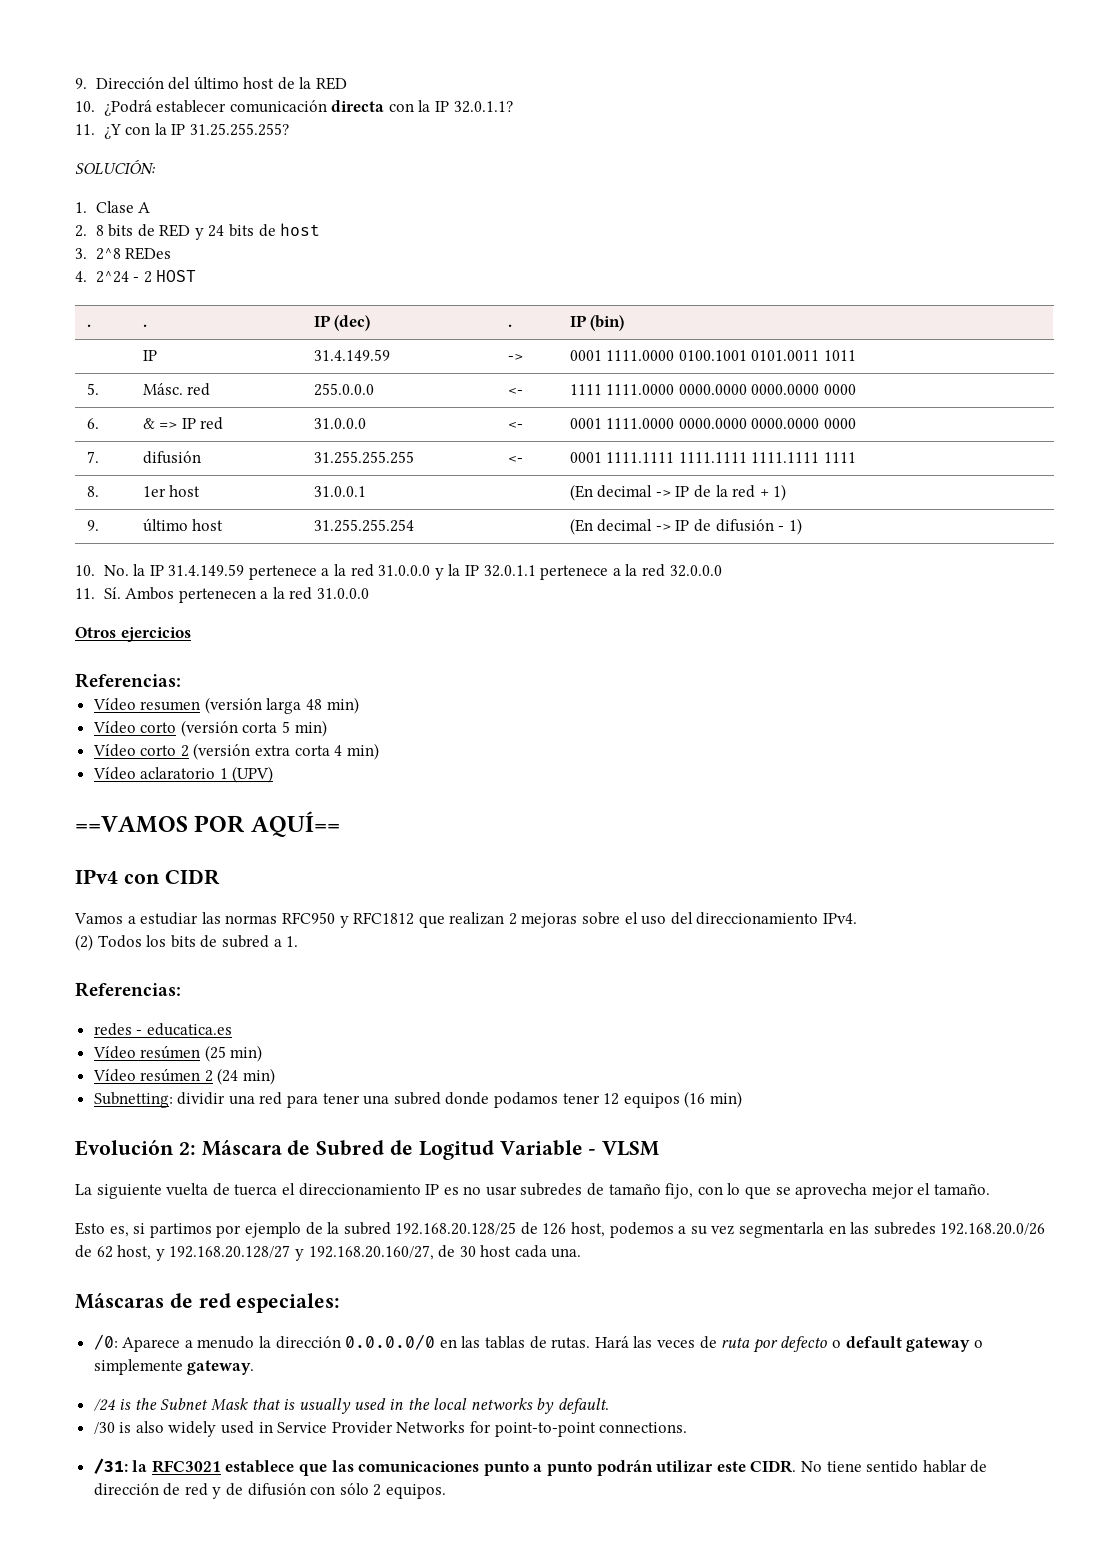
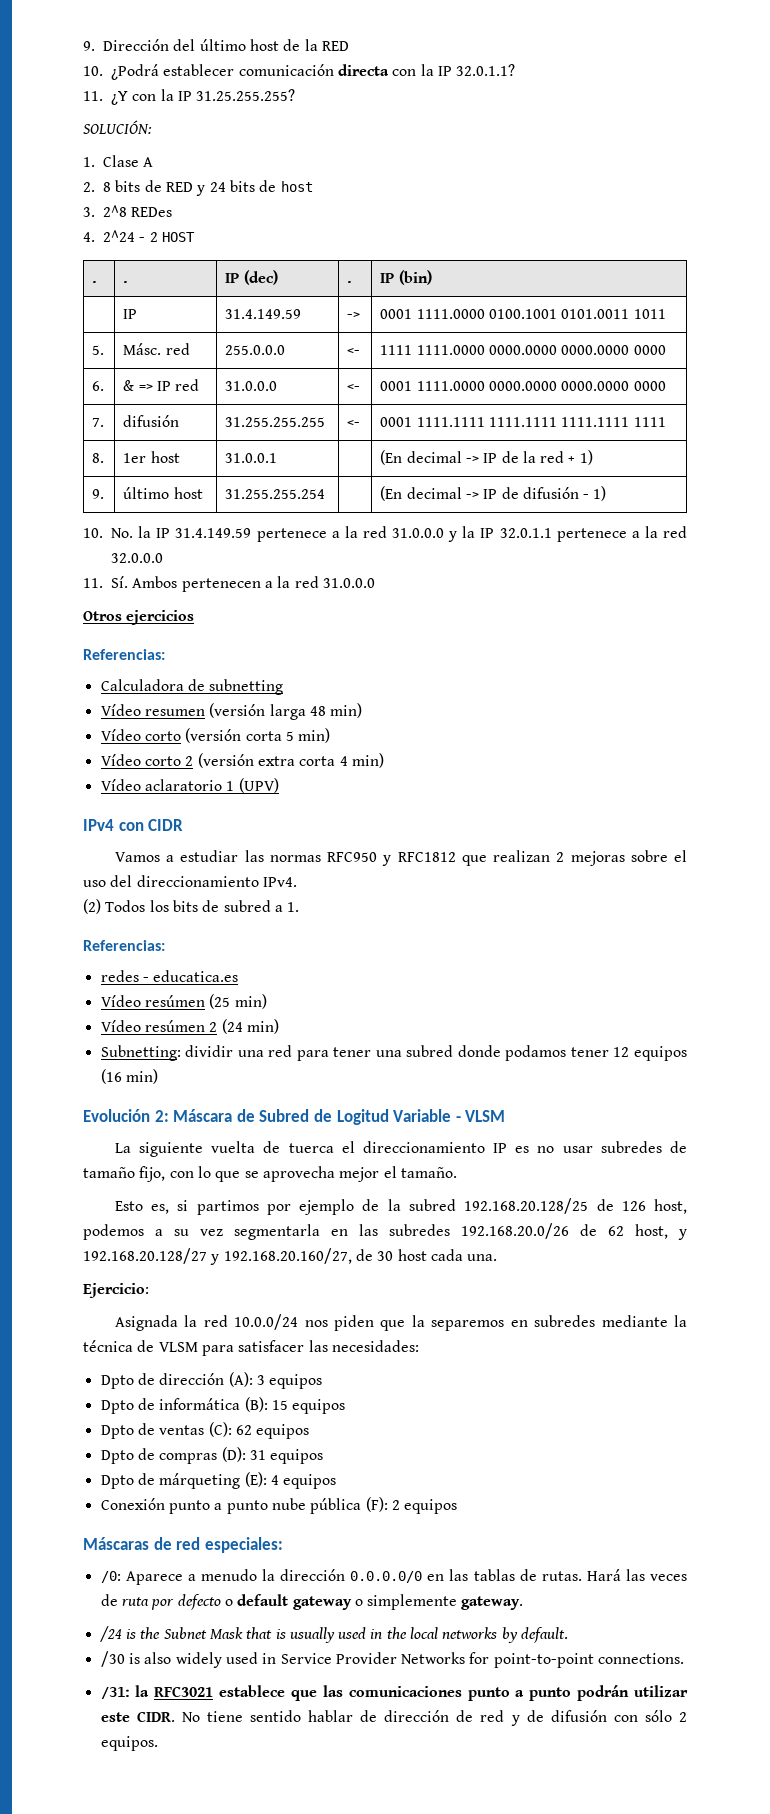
+ Calculadora de subnetting
- ==VAMOS POR AQUÍ==
+ Ejercicio:
+ Asignada la red 10.0.0/24 nos piden que la separemos en subredes mediante la técnica de VLSM para satisfacer las necesidades:
+ Dpto de dirección (A): 3 equipos
+ Dpto de informática (B): 15 equipos
+ Dpto de ventas (C): 62 equipos
+ Dpto de compras (D): 31 equipos
+ Dpto de márqueting (E): 4 equipos
+ Conexión punto a punto nube pública (F): 2 equipos

